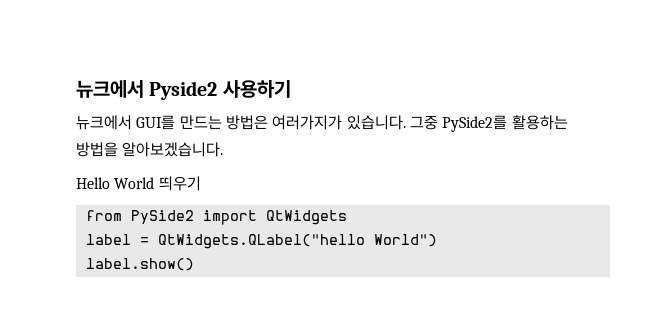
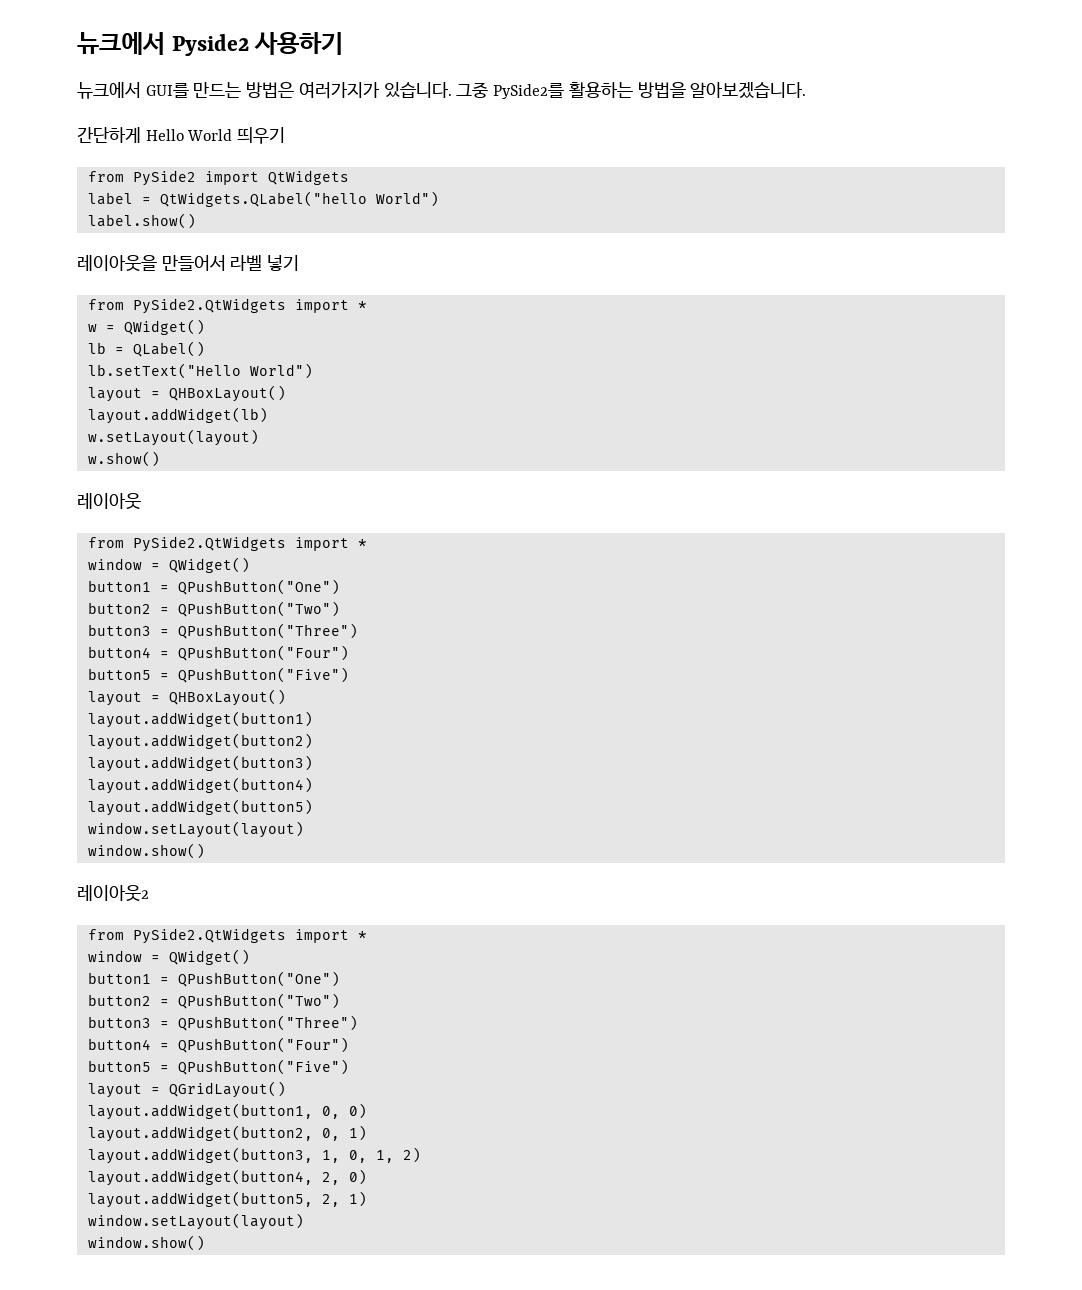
- Hello World 띄우기
+ 간단하게 Hello World 띄우기
+ 레이아웃을 만들어서 라벨 넣기
+ from PySide2.QtWidgets import *
+ w = QWidget()
+ lb = QLabel()
+ lb.setText("Hello World")
+ layout = QHBoxLayout()
+ layout.addWidget(lb)
+ w.setLayout(layout)
+ w.show()
+ 레이아웃
+ from PySide2.QtWidgets import *
+ window = QWidget()
+ button1 = QPushButton("One")
+ button2 = QPushButton("Two")
+ button3 = QPushButton("Three")
+ button4 = QPushButton("Four")
+ button5 = QPushButton("Five")
+ layout = QHBoxLayout()
+ layout.addWidget(button1)
+ layout.addWidget(button2)
+ layout.addWidget(button3)
+ layout.addWidget(button4)
+ layout.addWidget(button5)
+ window.setLayout(layout)
+ window.show()
+ 레이아웃2
+ from PySide2.QtWidgets import *
+ window = QWidget()
+ button1 = QPushButton("One")
+ button2 = QPushButton("Two")
+ button3 = QPushButton("Three")
+ button4 = QPushButton("Four")
+ button5 = QPushButton("Five")
+ layout = QGridLayout()
+ layout.addWidget(button1, 0, 0)
+ layout.addWidget(button2, 0, 1)
+ layout.addWidget(button3, 1, 0, 1, 2)
+ layout.addWidget(button4, 2, 0)
+ layout.addWidget(button5, 2, 1)
+ window.setLayout(layout)
+ window.show()

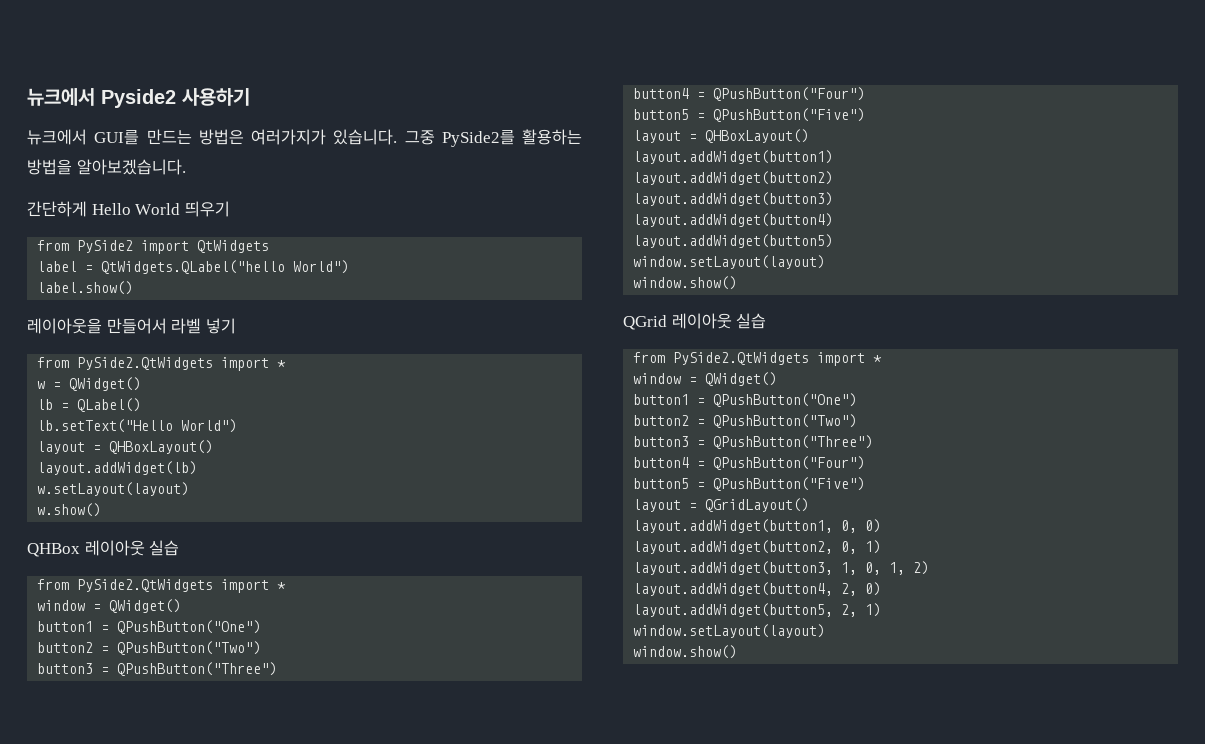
- 레이아웃
+ QHBox 레이아웃 실습
- 레이아웃2
+ QGrid 레이아웃 실습

